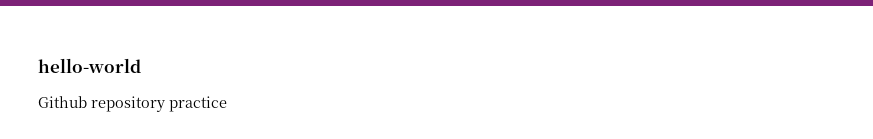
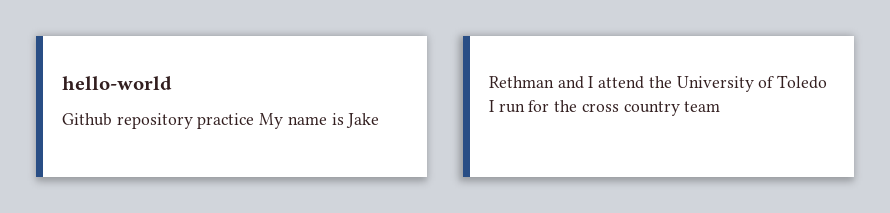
- Github repository practice
+ Github repository practice My name is Jake Rethman and I attend the University of Toledo I run for the cross country team

